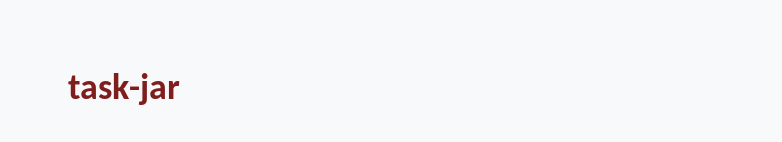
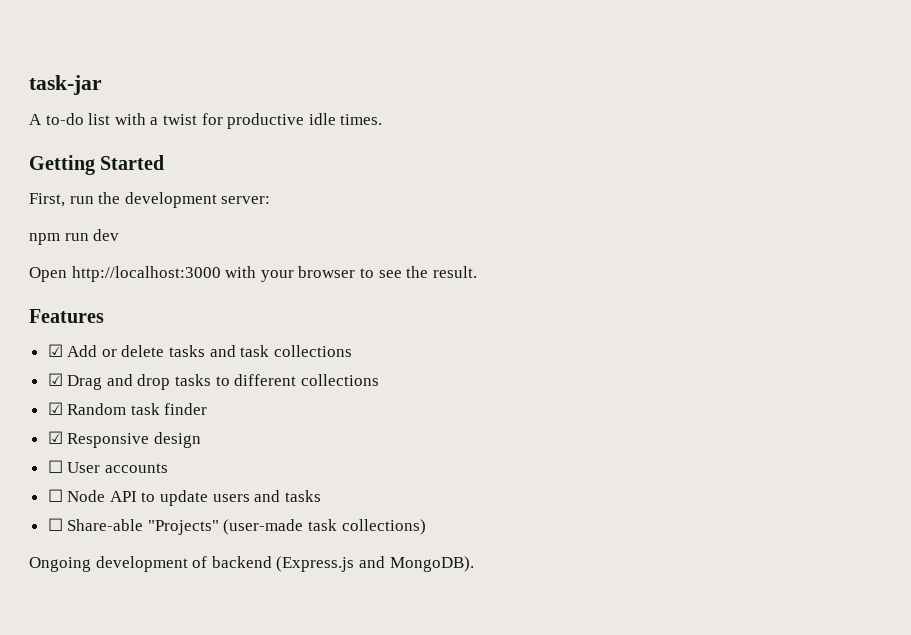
+ A to-do list with a twist for productive idle times.
+ Getting Started
+ First, run the development server:
+ npm run dev
+ Open http://localhost:3000 with your browser to see the result.
+ Features
+ ☑ Add or delete tasks and task collections
+ ☑ Drag and drop tasks to different collections
+ ☑ Random task finder
+ ☑ Responsive design
+ ☐ User accounts
+ ☐ Node API to update users and tasks
+ ☐ Share-able "Projects" (user-made task collections)
+ Ongoing development of backend (Express.js and MongoDB).

